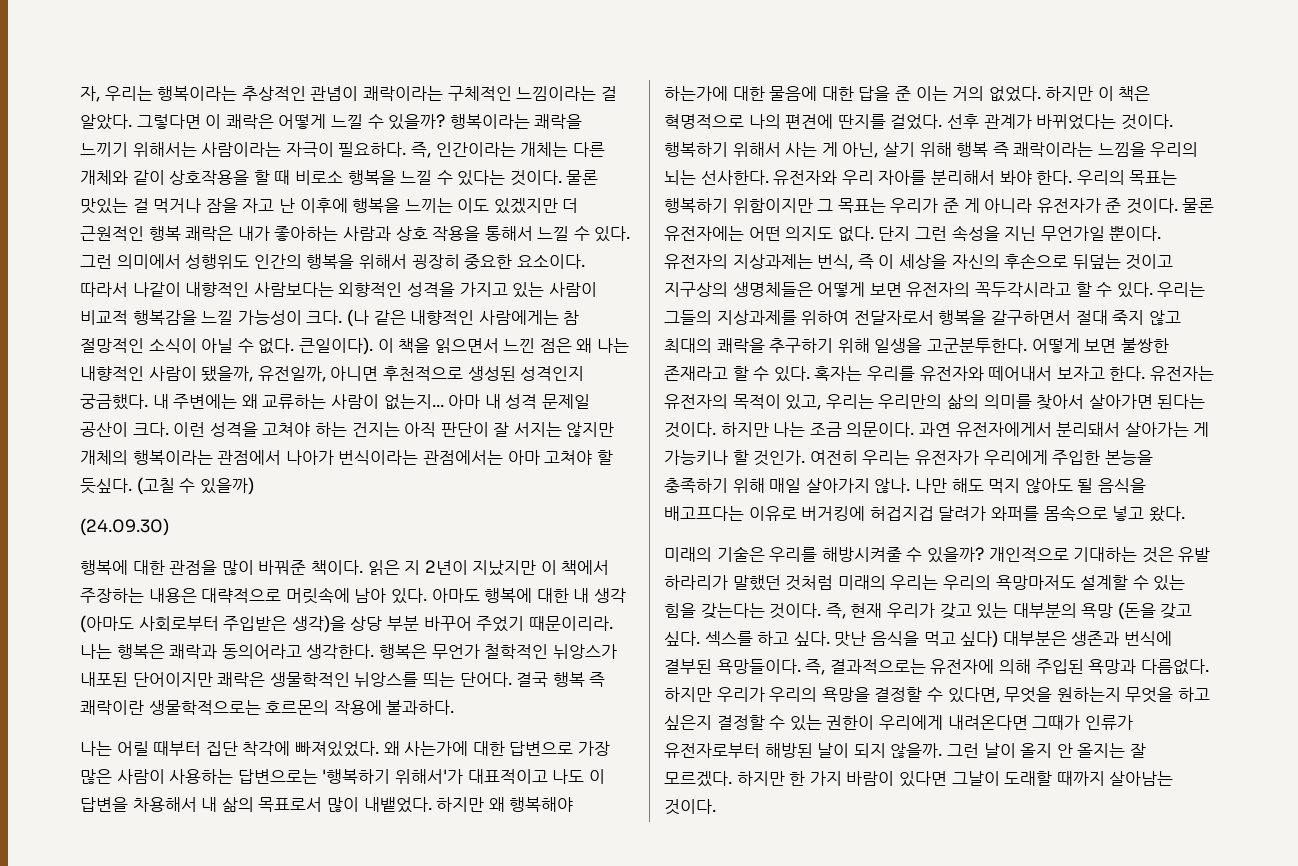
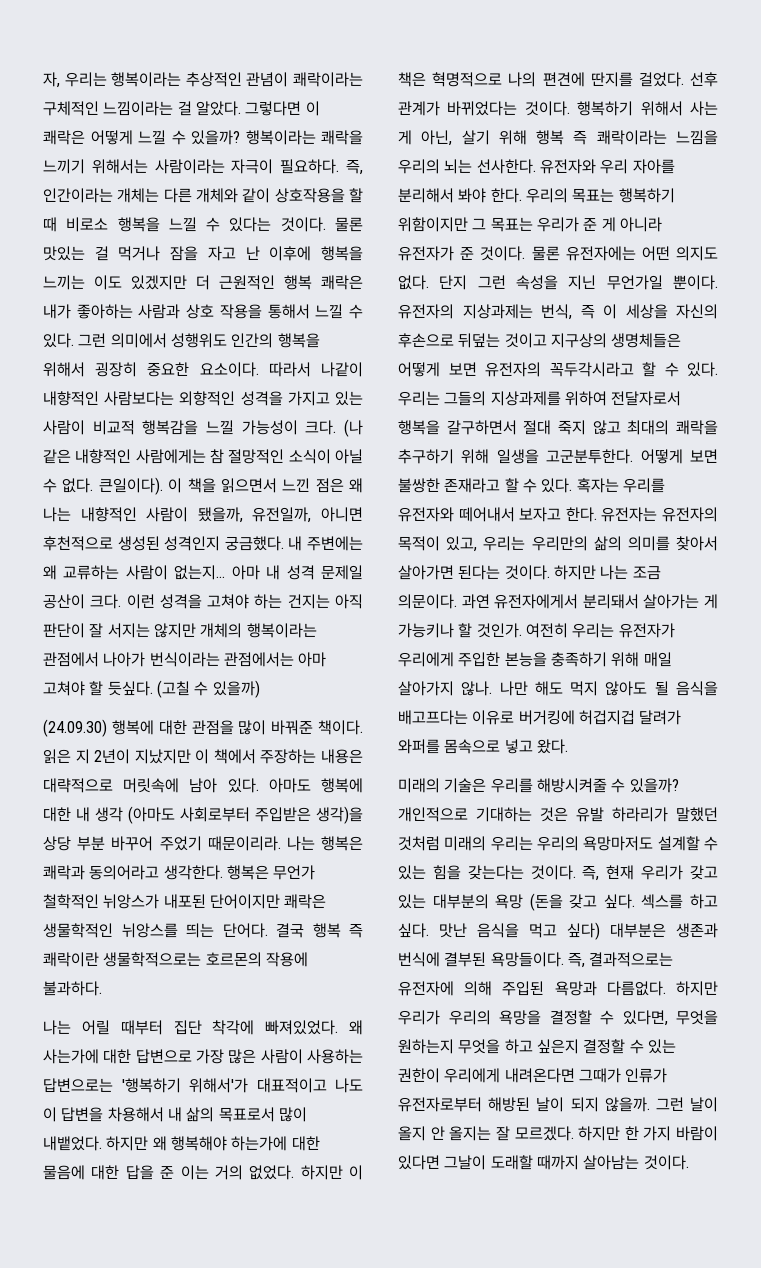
- (24.09.30)
- 행복에 대한 관점을 많이 바꿔준 책이다.
+ (24.09.30) 행복에 대한 관점을 많이 바꿔준 책이다.

